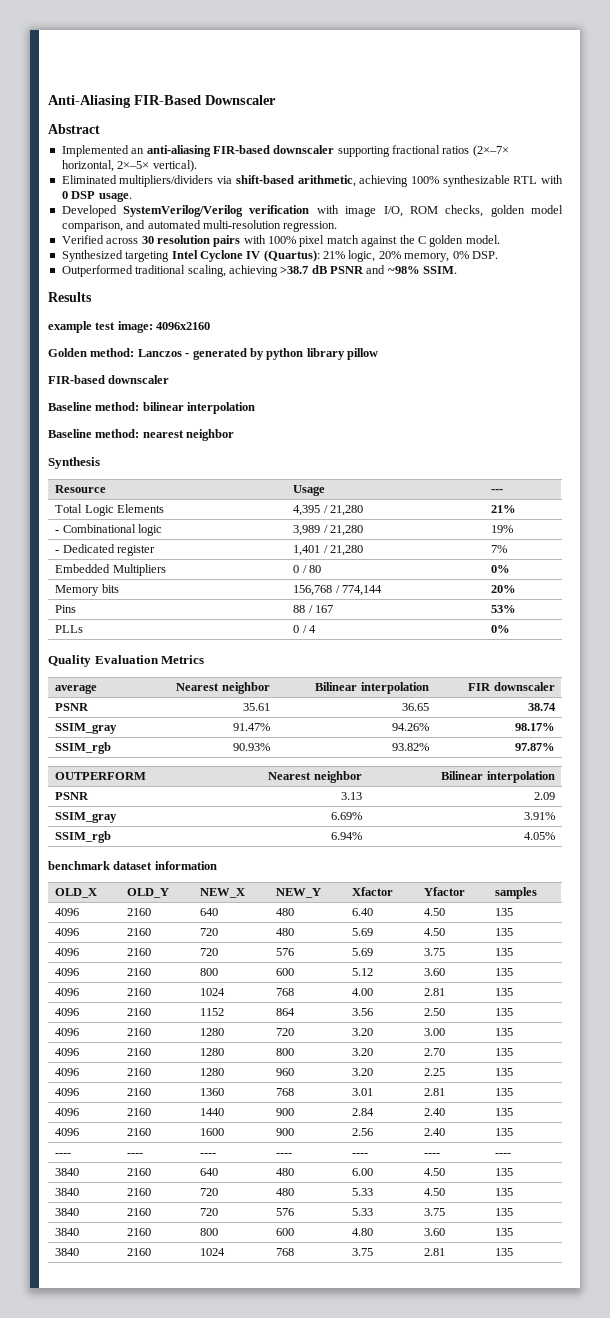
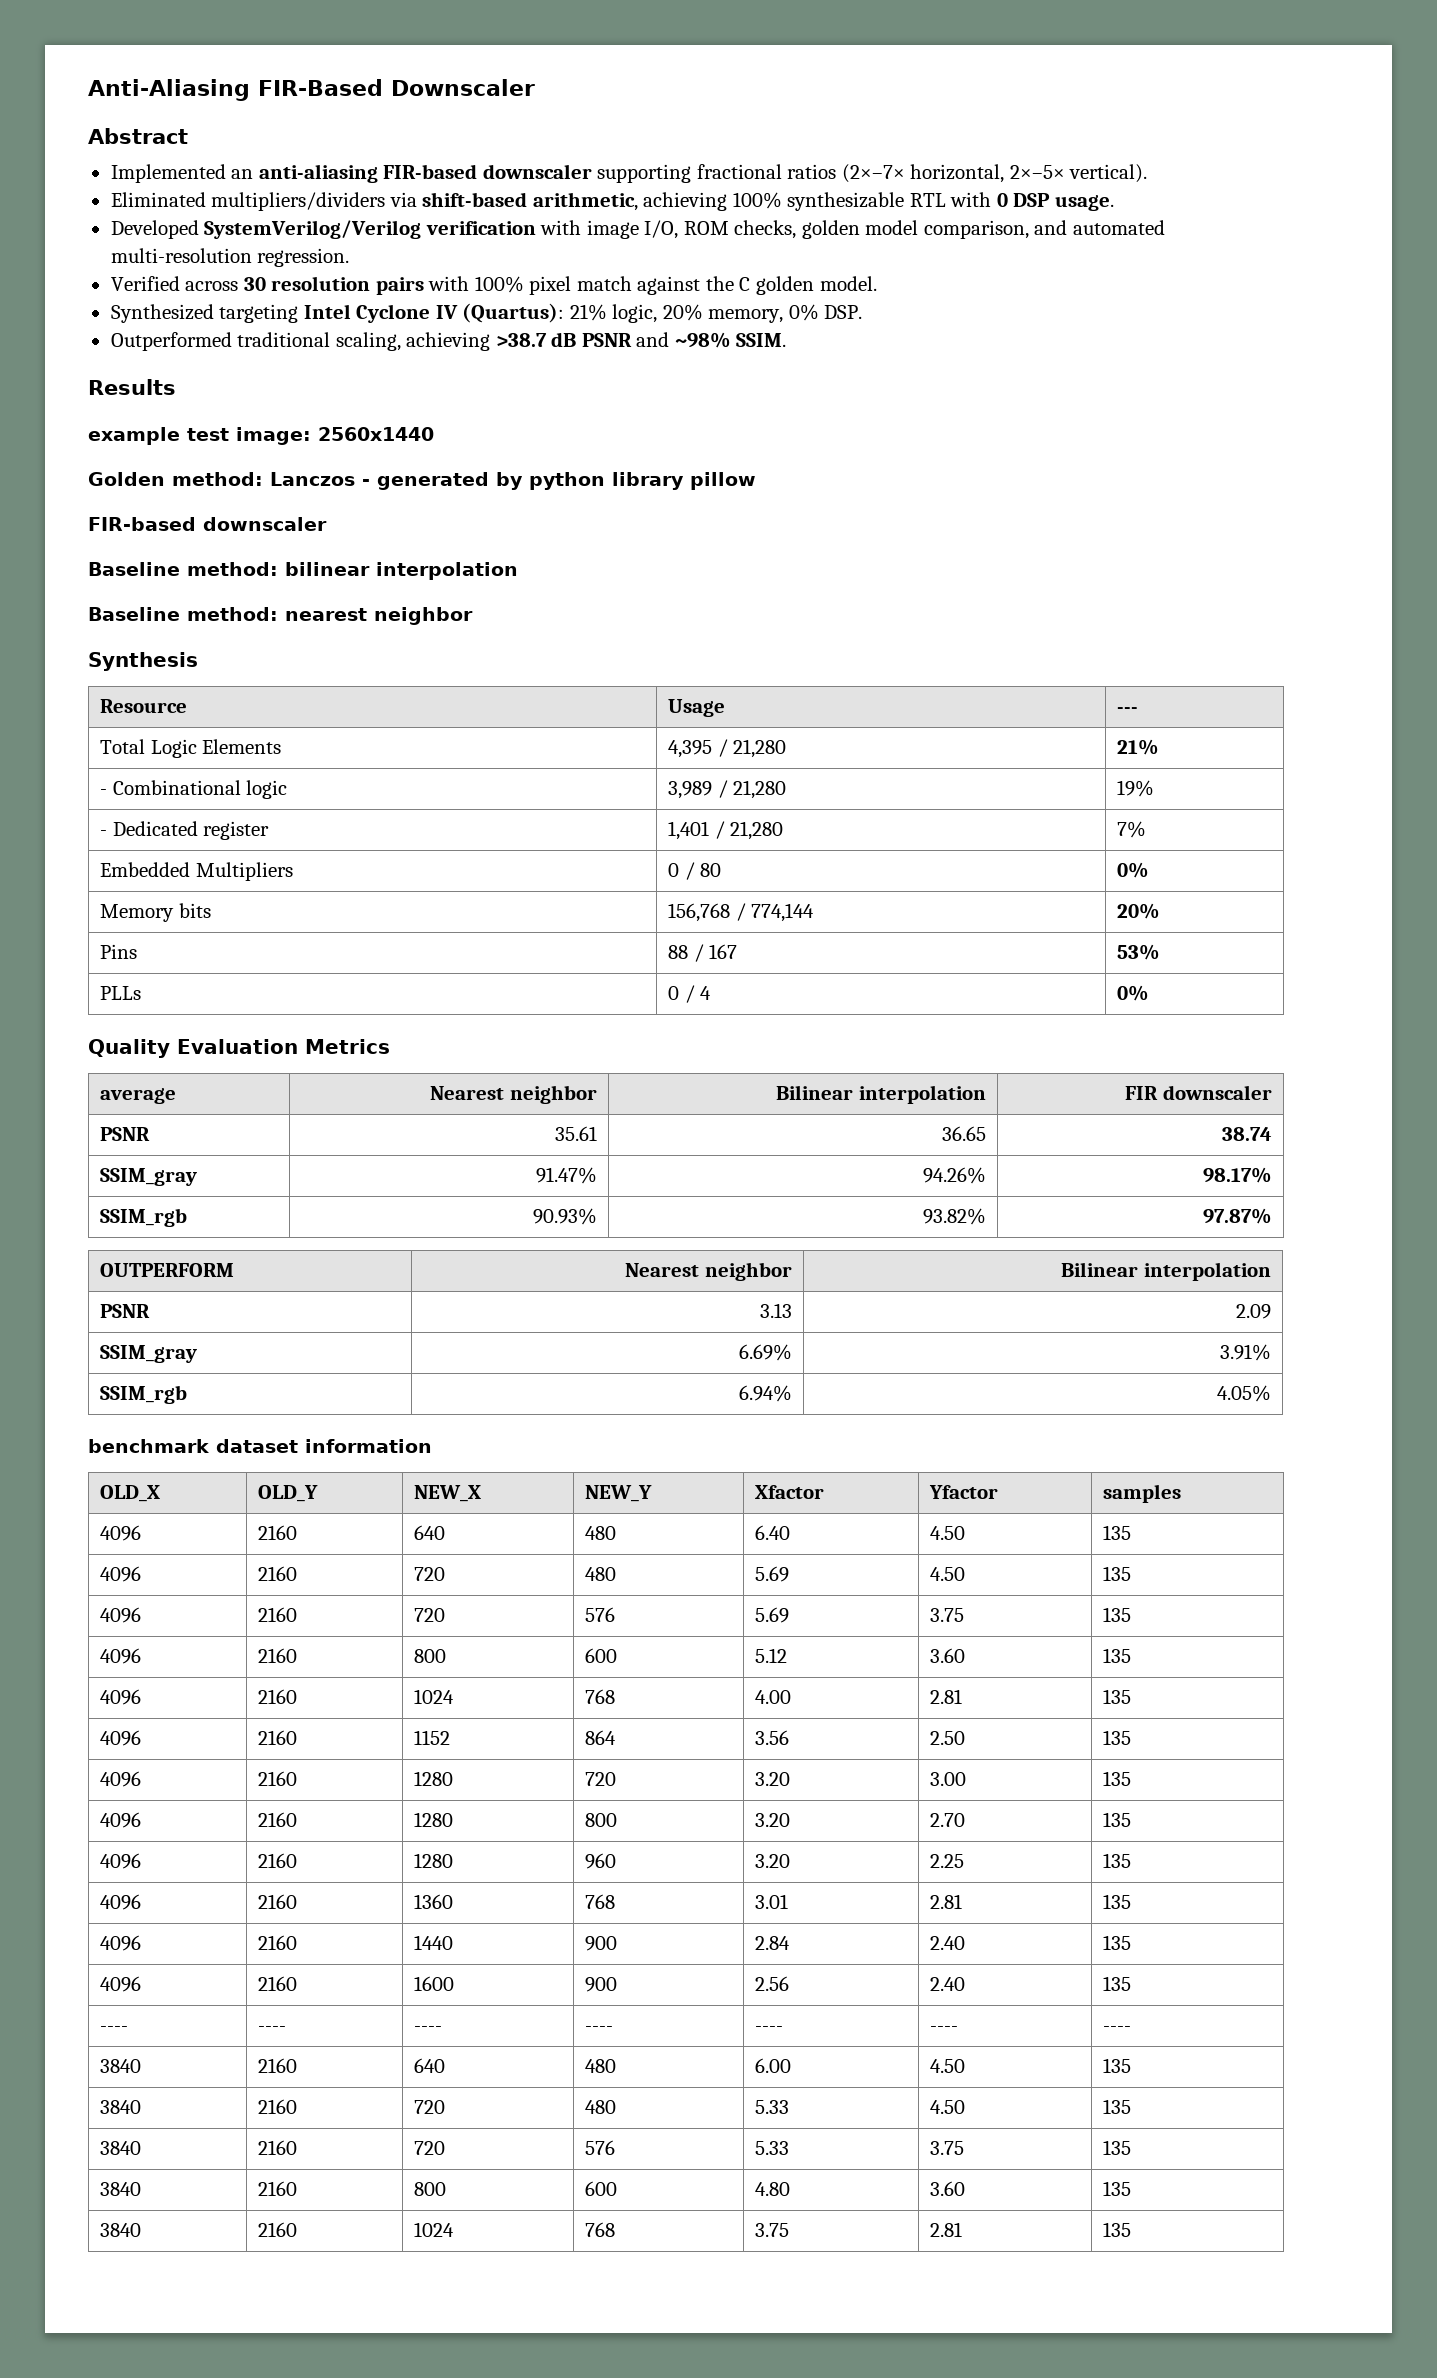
- example test image: 4096x2160
+ example test image: 2560x1440

